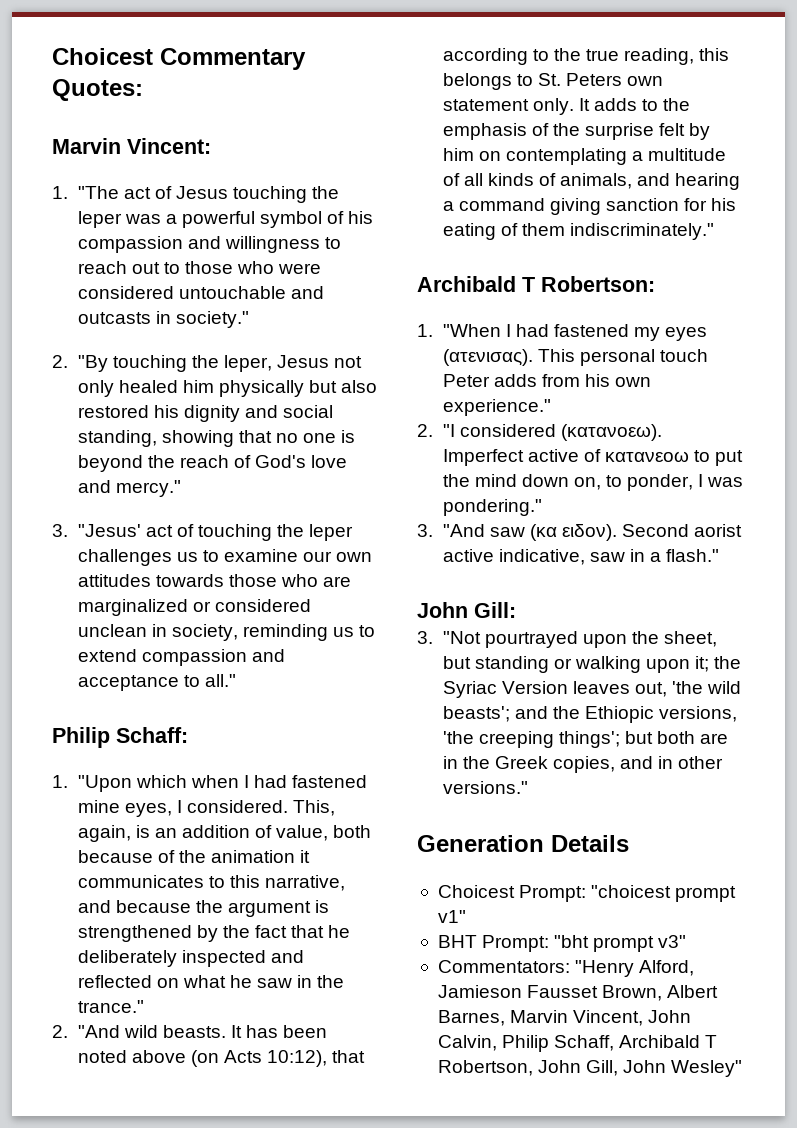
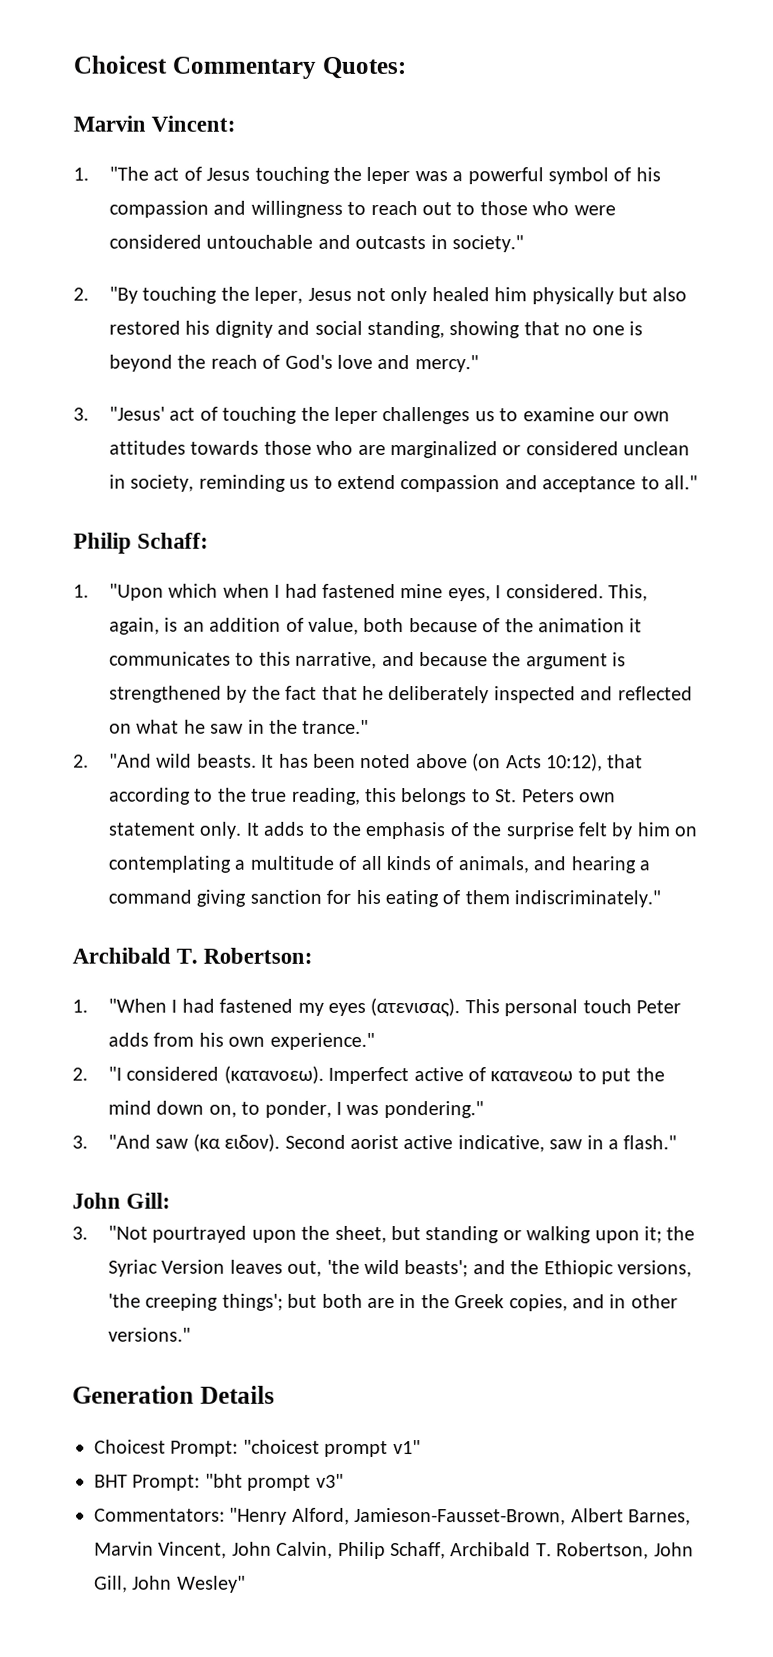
- Archibald T Robertson:
+ Archibald T. Robertson:
- Commentators: "Henry Alford, Jamieson Fausset Brown, Albert Barnes, Marvin Vincent, John Calvin, Philip Schaff, Archibald T Robertson, John Gill, John Wesley"
+ Commentators: "Henry Alford, Jamieson-Fausset-Brown, Albert Barnes, Marvin Vincent, John Calvin, Philip Schaff, Archibald T. Robertson, John Gill, John Wesley"

